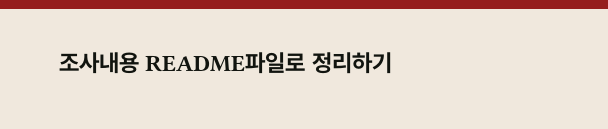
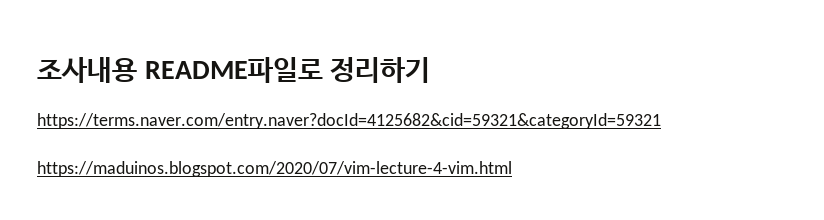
+ https://terms.naver.com/entry.naver?docId=4125682&cid=59321&categoryId=59321
+ https://maduinos.blogspot.com/2020/07/vim-lecture-4-vim.html

